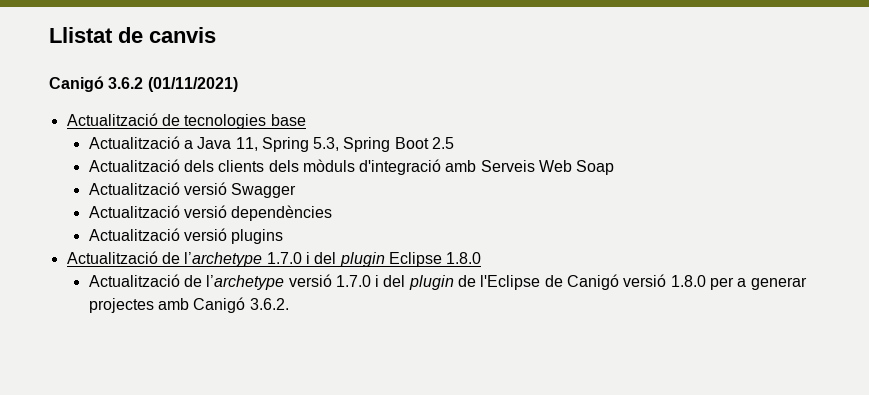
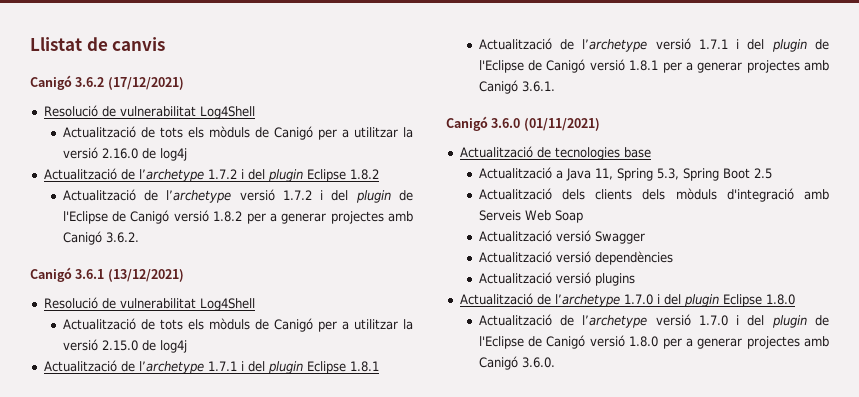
- Canigó 3.6.2 (01/11/2021)
+ Canigó 3.6.2 (17/12/2021)
+ Resolució de vulnerabilitat Log4Shell
+ Actualització de tots els mòduls de Canigó per a utilitzar la versió 2.16.0 de log4j
+ Actualització de l’archetype 1.7.2 i del plugin Eclipse 1.8.2
+ Actualització de l’archetype versió 1.7.2 i del plugin de l'Eclipse de Canigó versió 1.8.2 per a generar projectes amb Canigó 3.6.2.
+ Canigó 3.6.1 (13/12/2021)
+ Resolució de vulnerabilitat Log4Shell
+ Actualització de tots els mòduls de Canigó per a utilitzar la versió 2.15.0 de log4j
+ Actualització de l’archetype 1.7.1 i del plugin Eclipse 1.8.1
+ Actualització de l’archetype versió 1.7.1 i del plugin de l'Eclipse de Canigó versió 1.8.1 per a generar projectes amb Canigó 3.6.1.
+ Canigó 3.6.0 (01/11/2021)
- Actualització de l’archetype versió 1.7.0 i del plugin de l'Eclipse de Canigó versió 1.8.0 per a generar projectes amb Canigó 3.6.2.
+ Actualització de l’archetype versió 1.7.0 i del plugin de l'Eclipse de Canigó versió 1.8.0 per a generar projectes amb Canigó 3.6.0.

